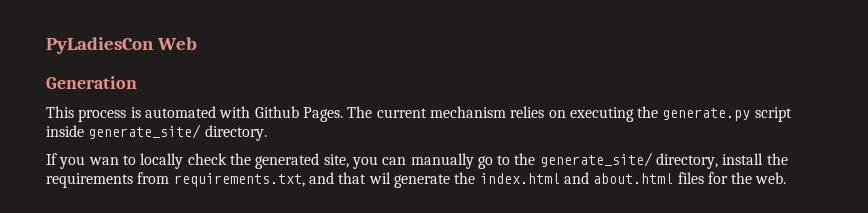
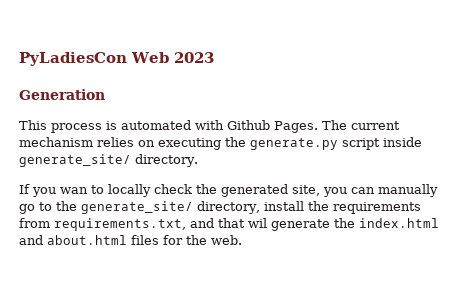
- PyLadiesCon Web
+ PyLadiesCon Web 2023

